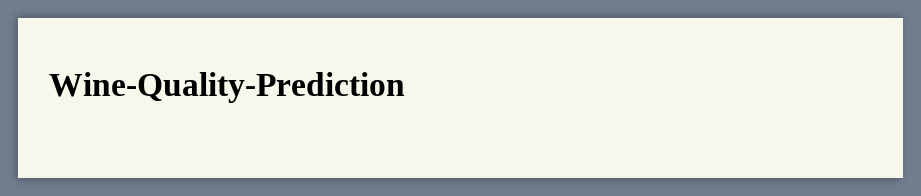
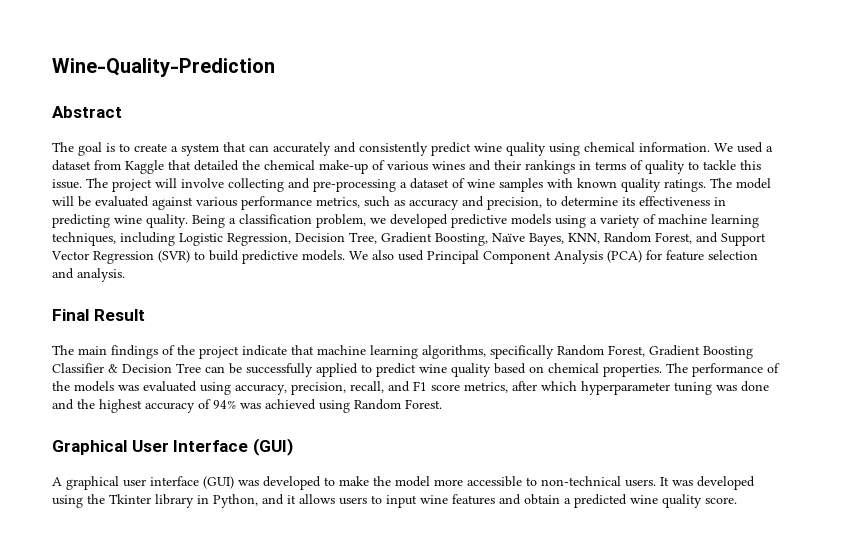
+ Abstract
+ The goal is to create a system that can accurately and consistently predict wine quality using chemical information. We used a dataset from Kaggle that detailed the chemical make-up of various wines and their rankings in terms of quality to tackle this issue. The project will involve collecting and pre-processing a dataset of wine samples with known quality ratings. The model will be evaluated against various performance metrics, such as accuracy and precision, to determine its effectiveness in predicting wine quality. Being a classification problem, we developed predictive models using a variety of machine learning techniques, including Logistic Regression, Decision Tree, Gradient Boosting, Naïve Bayes, KNN, Random Forest, and Support Vector Regression (SVR) to build predictive models. We also used Principal Component Analysis (PCA) for feature selection and analysis.
+ Final Result
+ The main findings of the project indicate that machine learning algorithms, specifically Random Forest, Gradient Boosting Classifier & Decision Tree can be successfully applied to predict wine quality based on chemical properties. The performance of the models was evaluated using accuracy, precision, recall, and F1 score metrics, after which hyperparameter tuning was done and the highest accuracy of 94% was achieved using Random Forest.
+ Graphical User Interface (GUI)
+ A graphical user interface (GUI) was developed to make the model more accessible to non-technical users. It was developed using the Tkinter library in Python, and it allows users to input wine features and obtain a predicted wine quality score.

